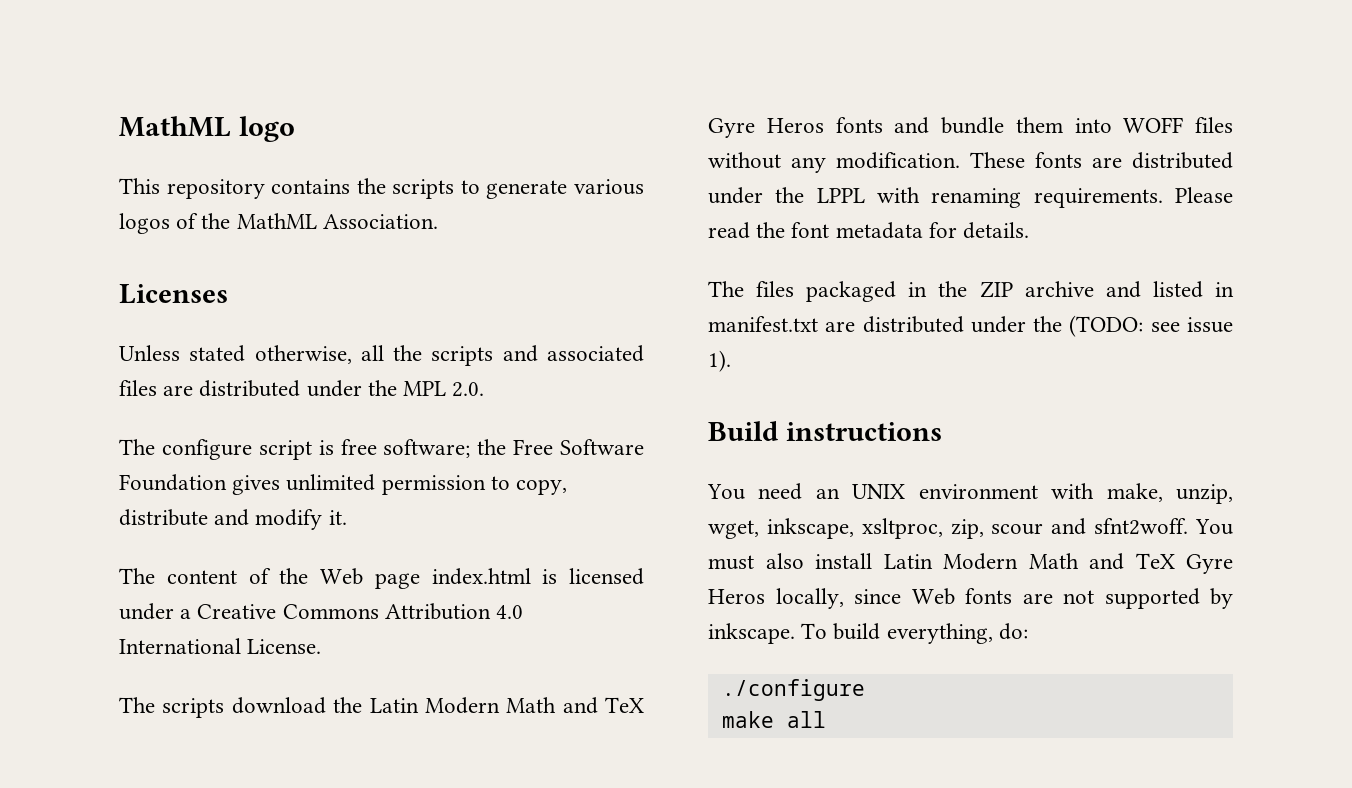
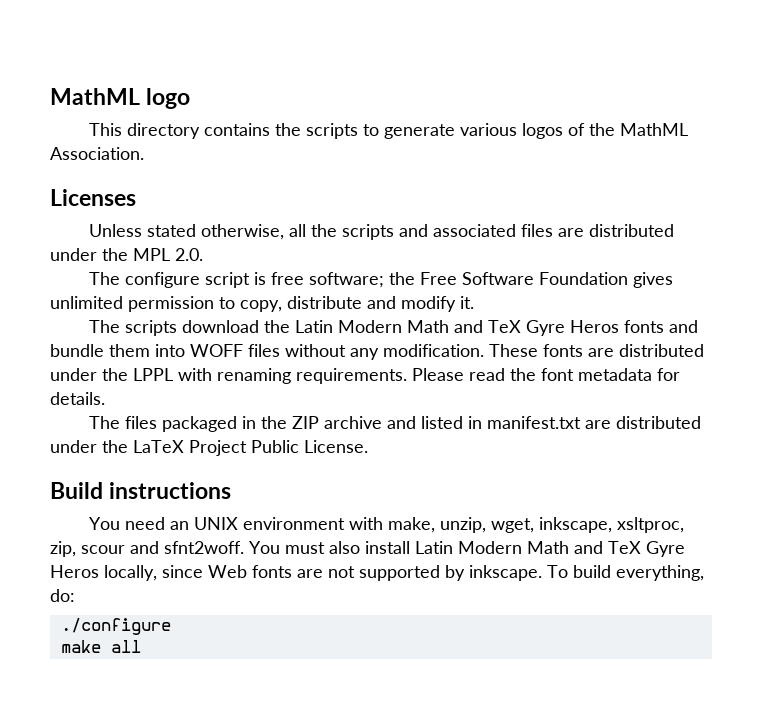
- This repository contains the scripts to generate various logos of the MathML Association.
+ This directory contains the scripts to generate various logos of the MathML Association.
- The content of the Web page index.html is licensed under a Creative Commons Attribution 4.0 International License.
- The files packaged in the ZIP archive and listed in manifest.txt are distributed under the (TODO: see issue 1).
+ The files packaged in the ZIP archive and listed in manifest.txt are distributed under the LaTeX Project Public License.

